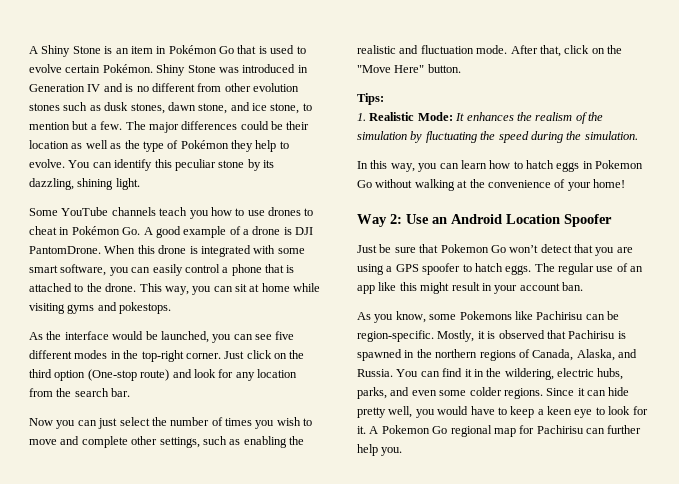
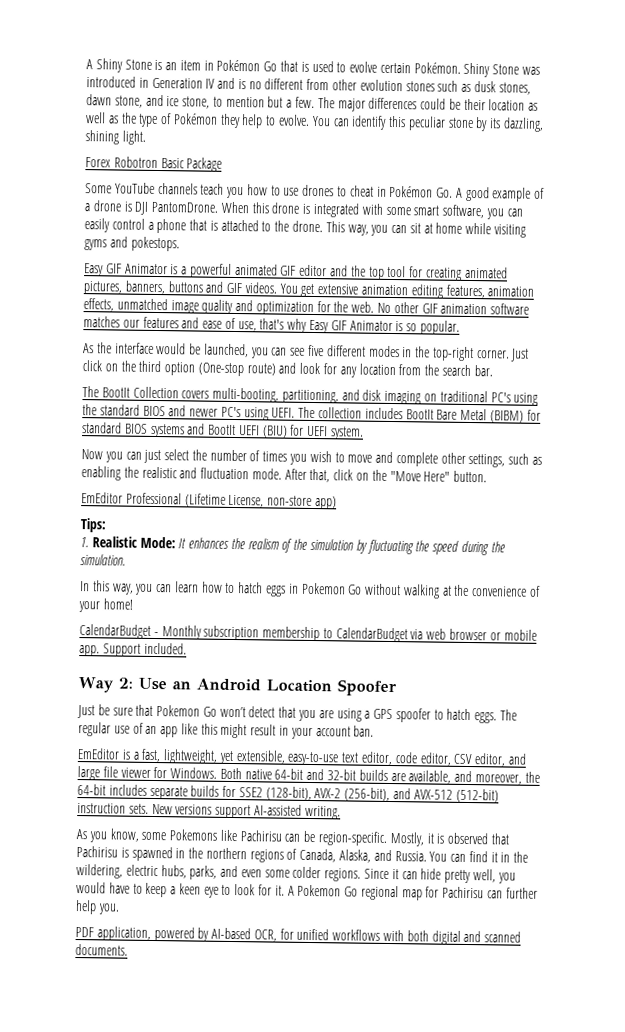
+ Forex Robotron Basic Package
+ Easy GIF Animator is a powerful animated GIF editor and the top tool for creating animated pictures, banners, buttons and GIF videos. You get extensive animation editing features, animation effects, unmatched image quality and optimization for the web. No other GIF animation software matches our features and ease of use, that's why Easy GIF Animator is so popular.
+ The BootIt Collection covers multi-booting, partitioning, and disk imaging on traditional PC's using the standard BIOS and newer PC's using UEFI. The collection includes BootIt Bare Metal (BIBM) for standard BIOS systems and BootIt UEFI (BIU) for UEFI system.
+ EmEditor Professional (Lifetime License, non-store app)
+ CalendarBudget - Monthly subscription membership to CalendarBudget via web browser or mobile app. Support included.
+ EmEditor is a fast, lightweight, yet extensible, easy-to-use text editor, code editor, CSV editor, and large file viewer for Windows. Both native 64-bit and 32-bit builds are available, and moreover, the 64-bit includes separate builds for SSE2 (128-bit), AVX-2 (256-bit), and AVX-512 (512-bit) instruction sets. New versions support AI-assisted writing.
+ PDF application, powered by AI-based OCR, for unified workflows with both digital and scanned documents.

